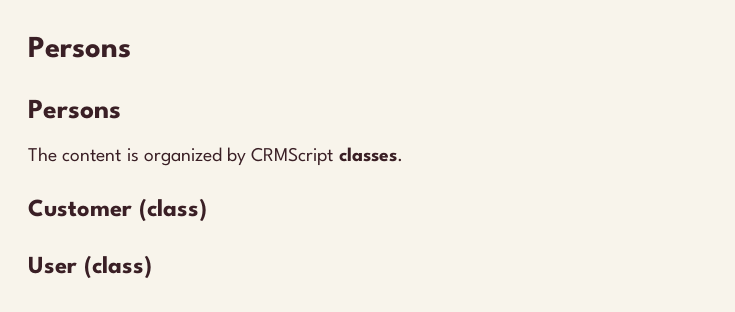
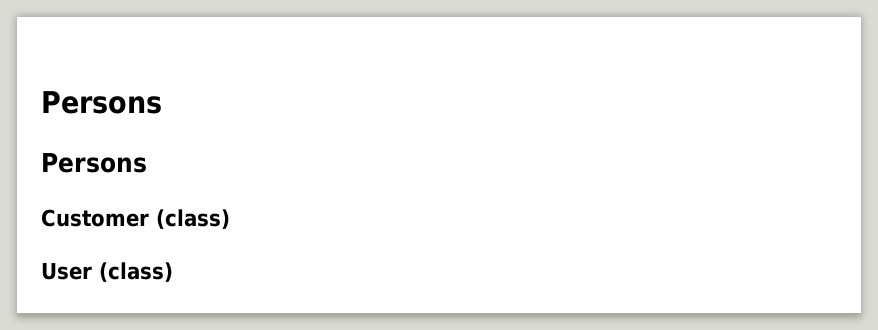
- The content is organized by CRMScript classes.

